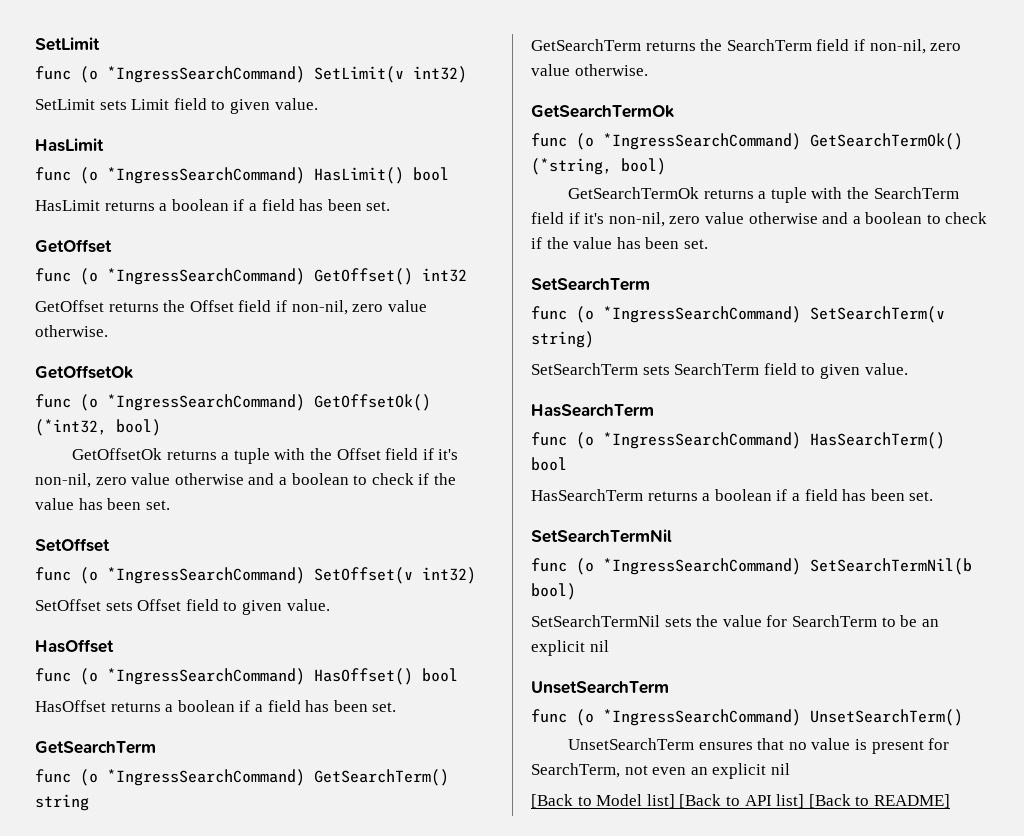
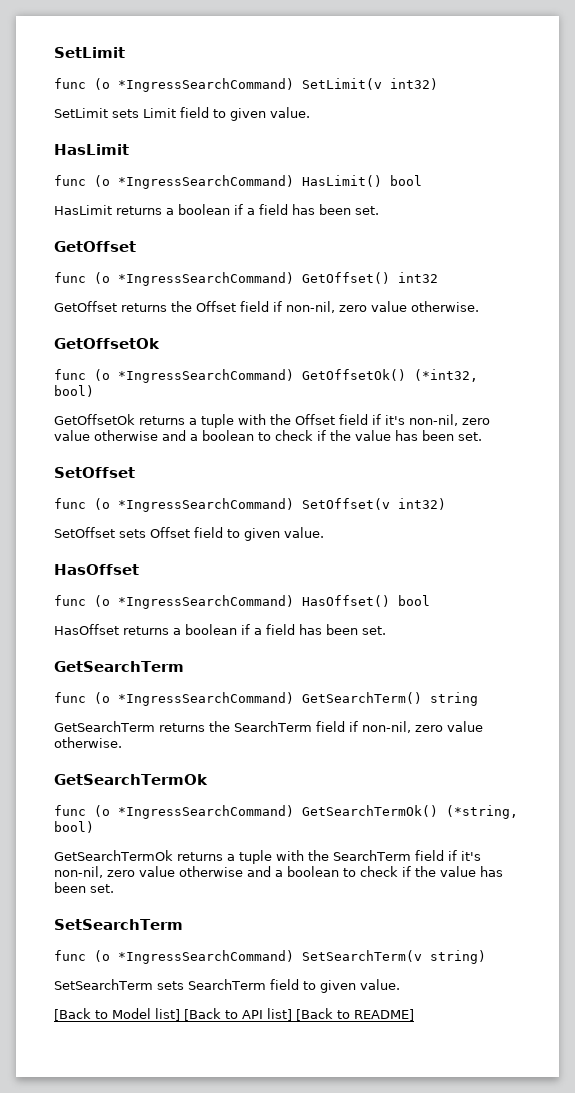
  SetSearchTerm sets SearchTerm field to given value.
- HasSearchTerm
- func (o *IngressSearchCommand) HasSearchTerm() bool
- HasSearchTerm returns a boolean if a field has been set.
- SetSearchTermNil
- func (o *IngressSearchCommand) SetSearchTermNil(b bool)
- SetSearchTermNil sets the value for SearchTerm to be an explicit nil
- UnsetSearchTerm
- func (o *IngressSearchCommand) UnsetSearchTerm()
- UnsetSearchTerm ensures that no value is present for SearchTerm, not even an explicit nil

